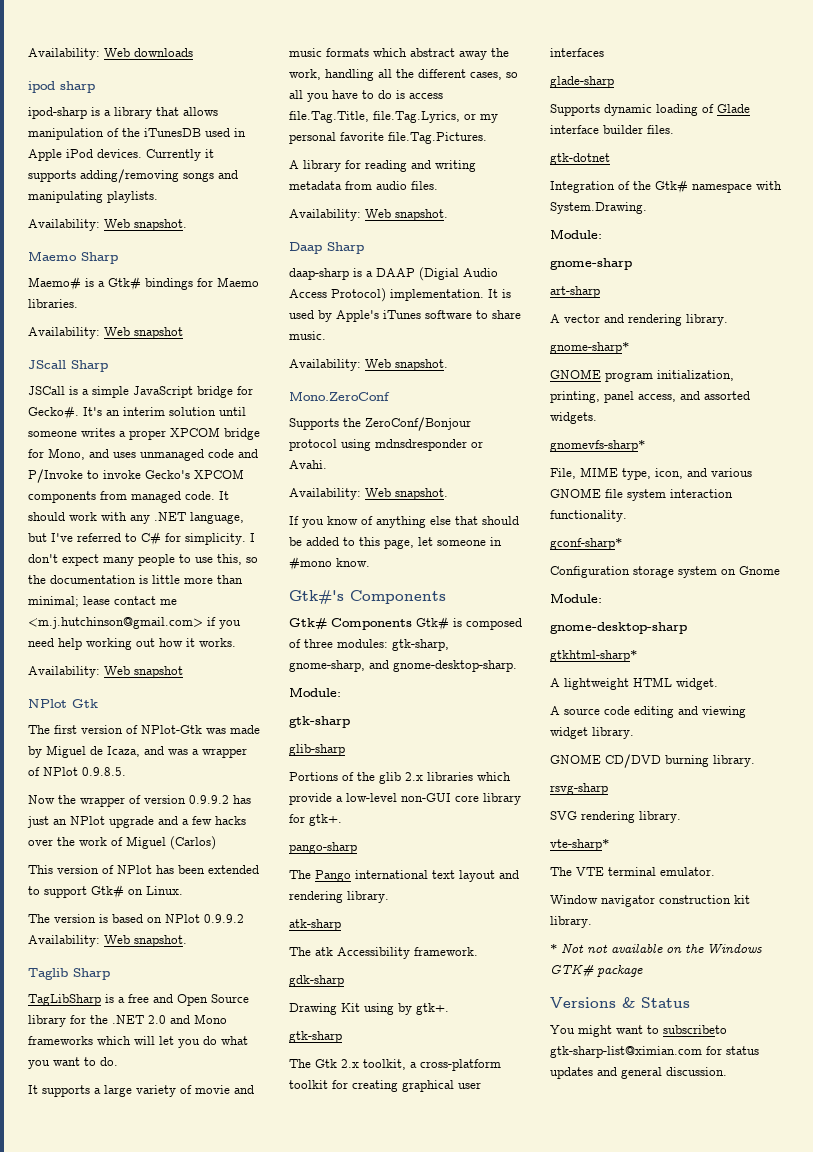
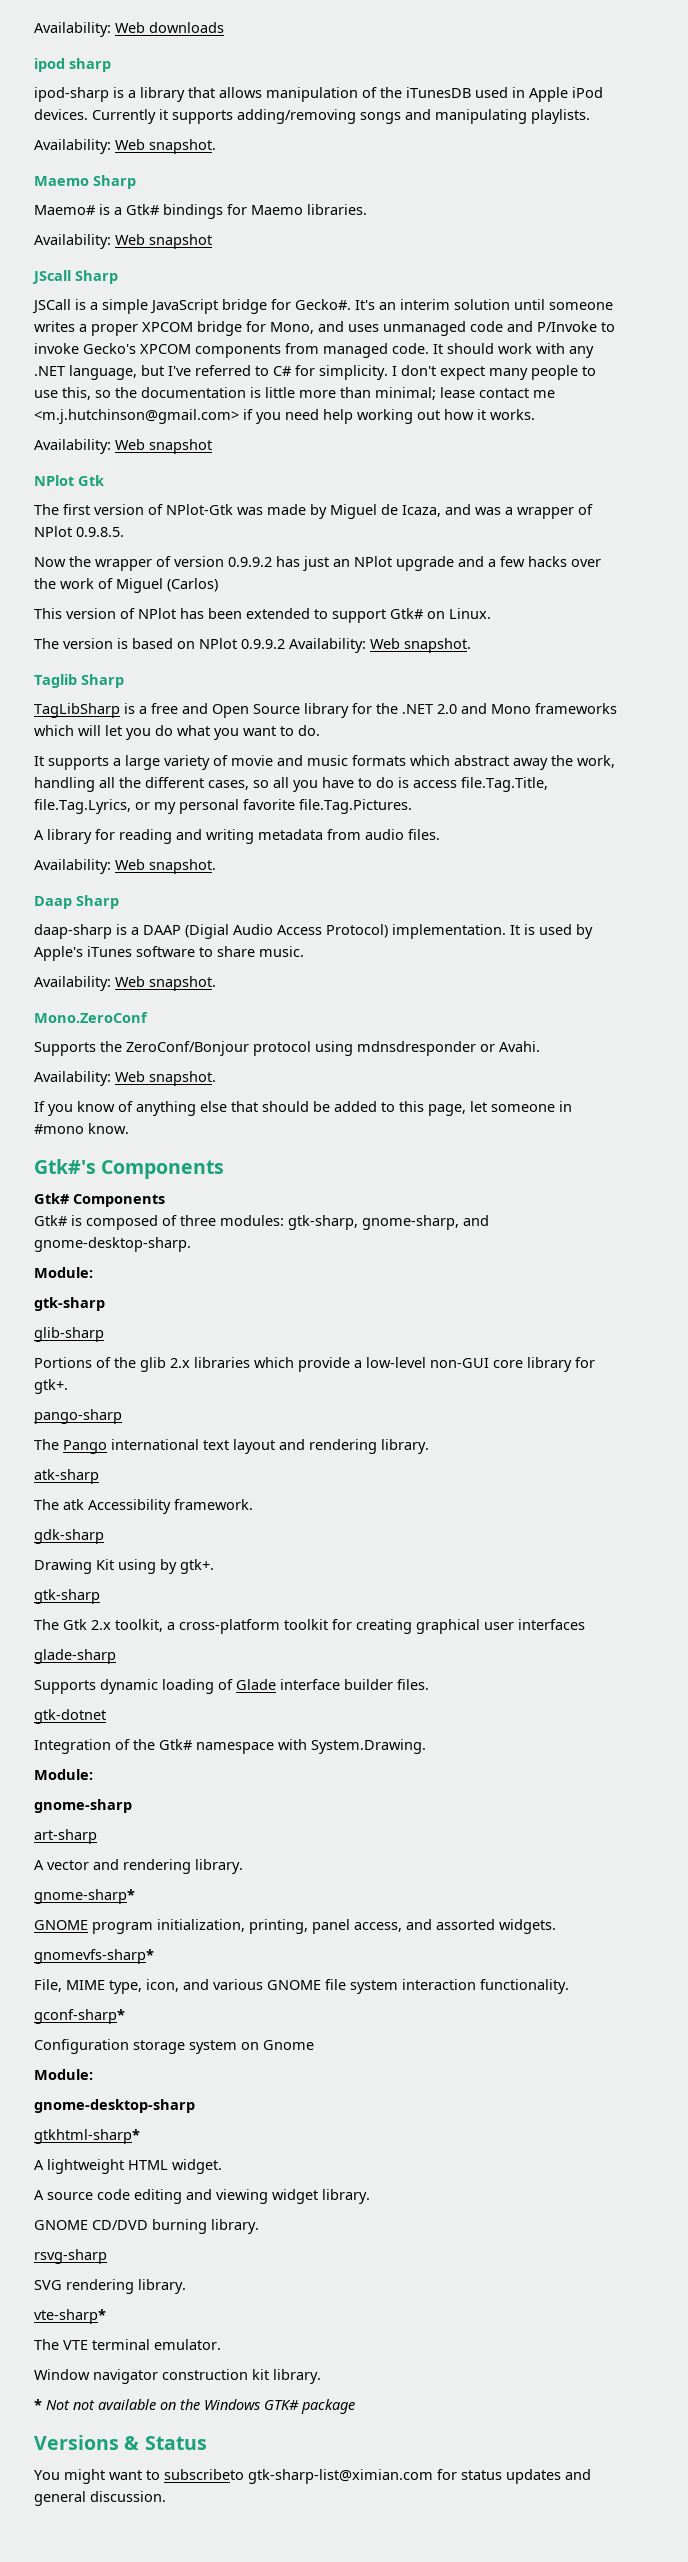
- Gtk# Components Gtk# is composed of three modules: gtk-sharp, gnome-sharp, and gnome-desktop-sharp.
+ Gtk# Components
+ Gtk# is composed of three modules: gtk-sharp, gnome-sharp, and gnome-desktop-sharp.

